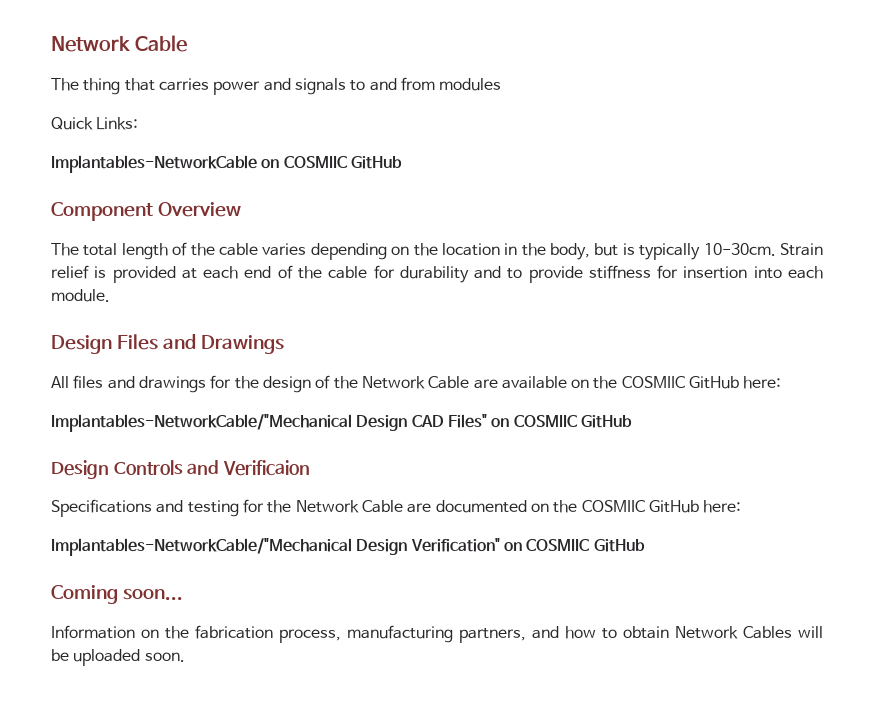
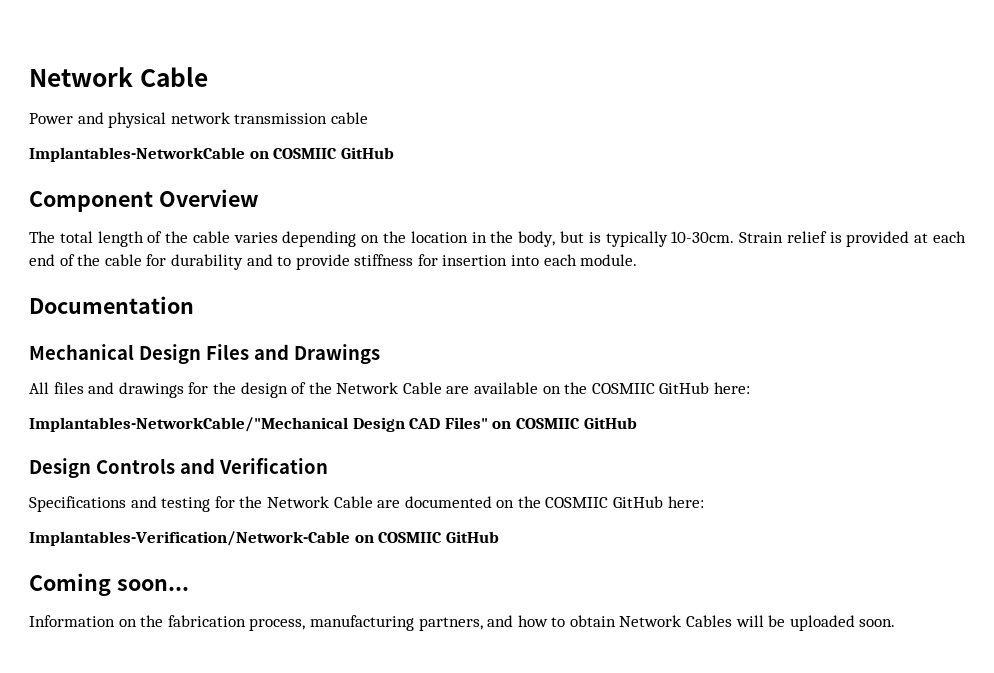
- The thing that carries power and signals to and from modules
- Quick Links:
+ Power and physical network transmission cable
- Design Files and Drawings
+ Documentation
+ Mechanical Design Files and Drawings
- Design Controls and Verificaion
+ Design Controls and Verification
- Implantables-NetworkCable/"Mechanical Design Verification" on COSMIIC GitHub
+ Implantables-Verification/Network-Cable on COSMIIC GitHub

